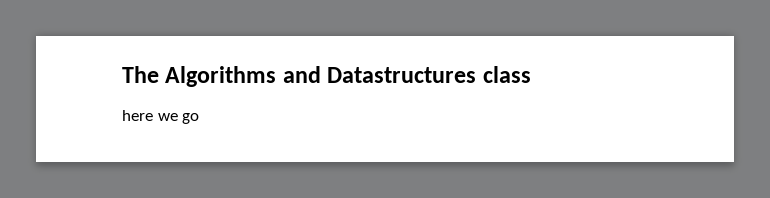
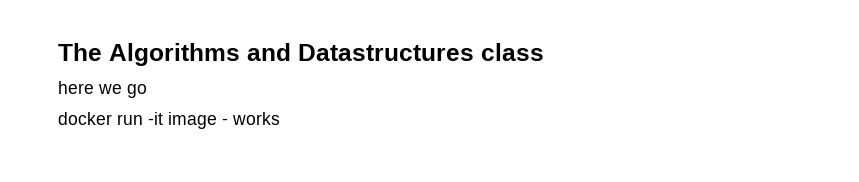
+ docker run -it image - works

